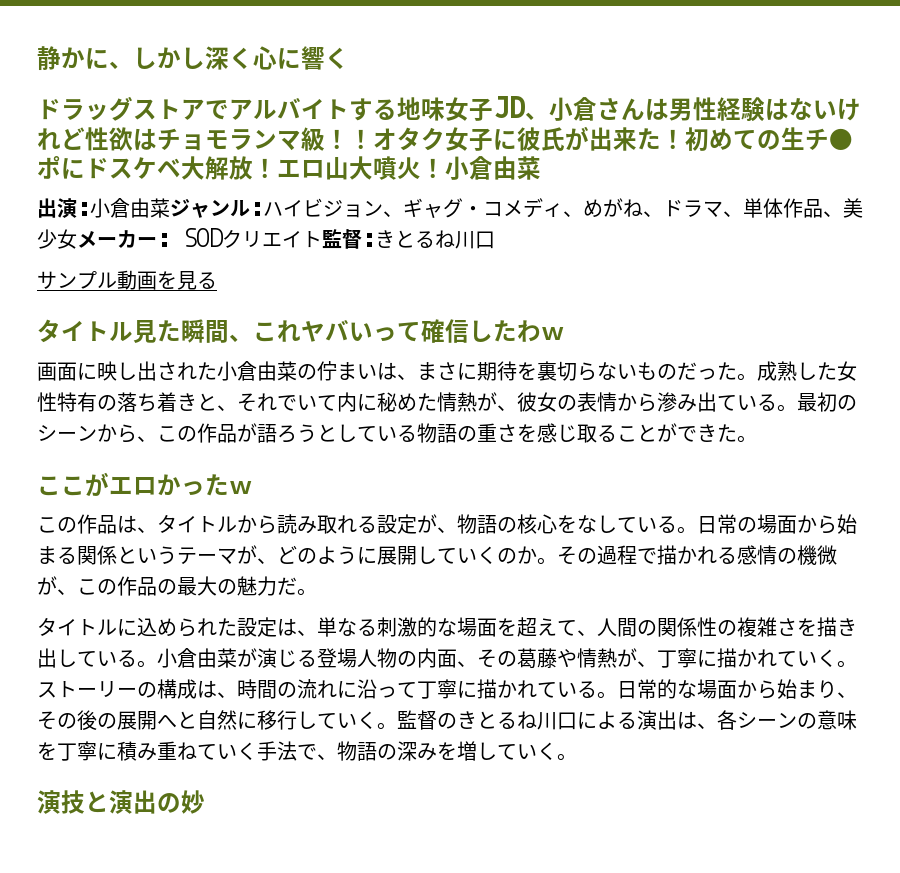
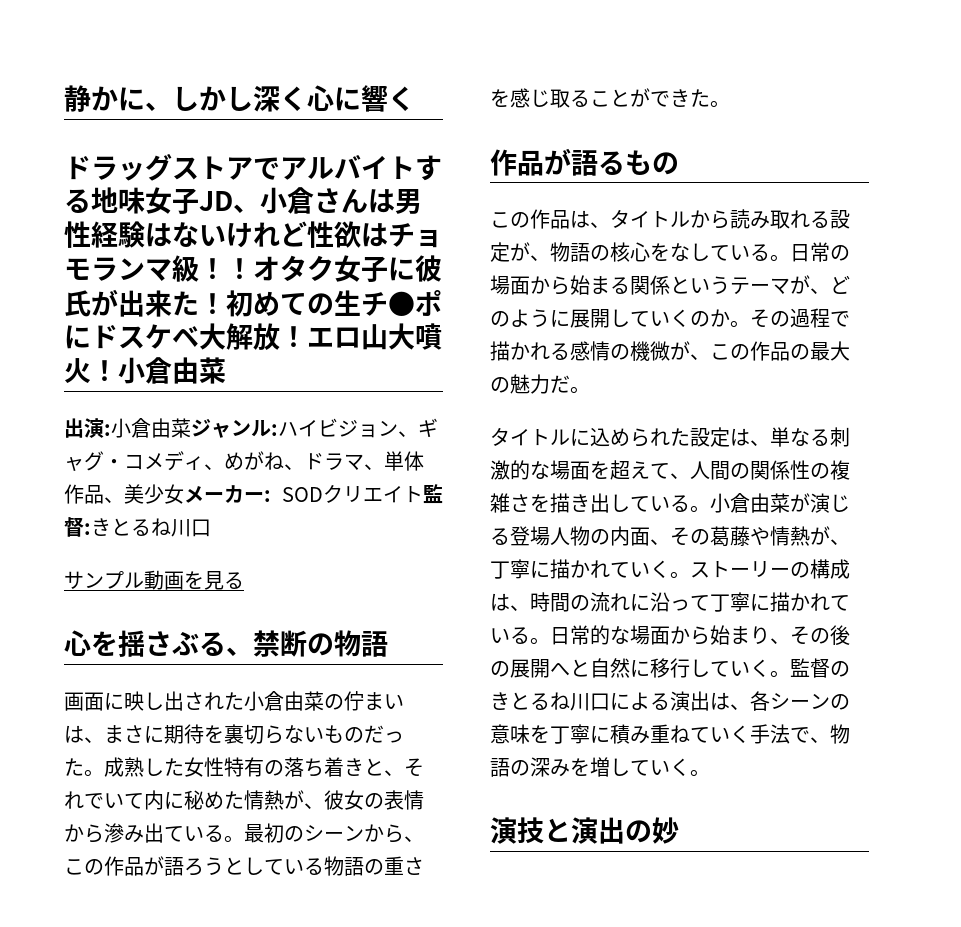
- タイトル見た瞬間、これヤバいって確信したわｗ
+ 心を揺さぶる、禁断の物語
- ここがエロかったｗ
+ 作品が語るもの

